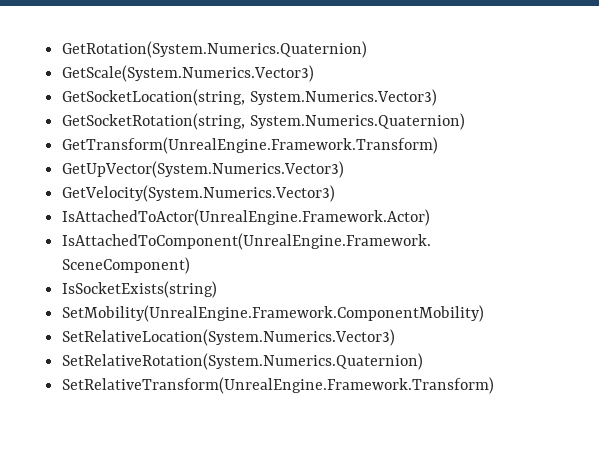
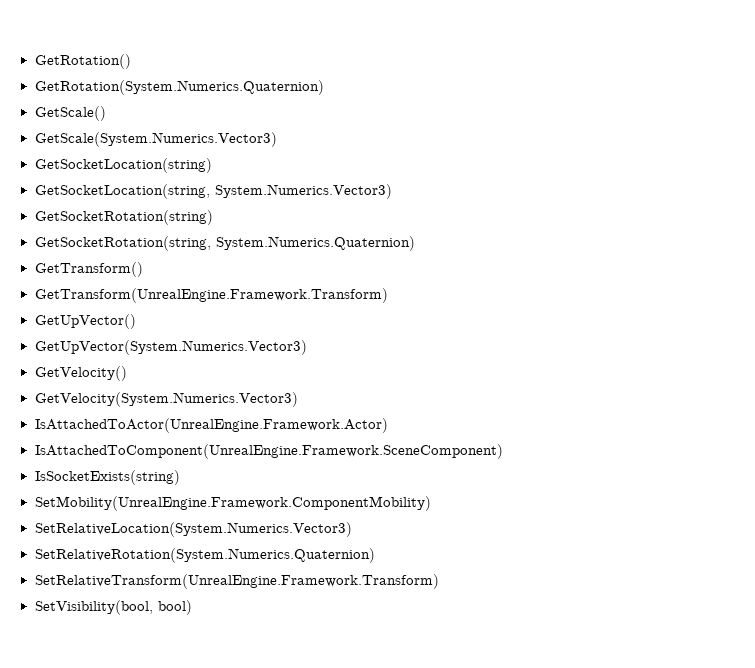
+ GetRotation()
+ GetScale()
+ GetSocketLocation(string)
+ GetSocketRotation(string)
+ GetTransform()
+ GetUpVector()
+ GetVelocity()
+ SetVisibility(bool, bool)

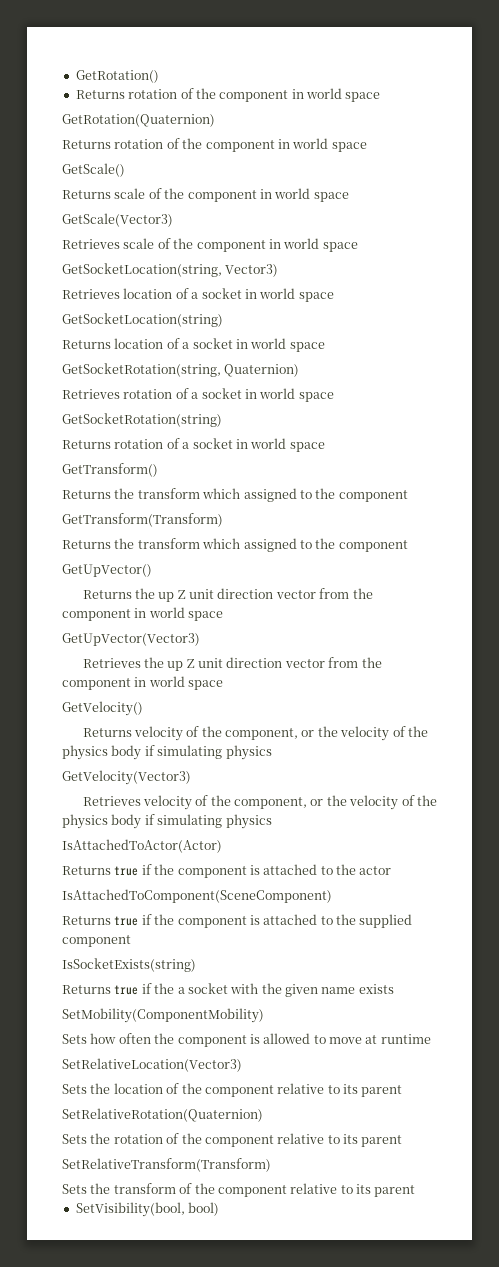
  GetRotation()
- GetRotation(System.Numerics.Quaternion)
+ Returns rotation of the component in world space
+ GetRotation(Quaternion)
+ Returns rotation of the component in world space
  GetScale()
- GetScale(System.Numerics.Vector3)
+ Returns scale of the component in world space
+ GetScale(Vector3)
+ Retrieves scale of the component in world space
+ GetSocketLocation(string, Vector3)
+ Retrieves location of a socket in world space
  GetSocketLocation(string)
- GetSocketLocation(string, System.Numerics.Vector3)
+ Returns location of a socket in world space
+ GetSocketRotation(string, Quaternion)
+ Retrieves rotation of a socket in world space
  GetSocketRotation(string)
- GetSocketRotation(string, System.Numerics.Quaternion)
+ Returns rotation of a socket in world space
  GetTransform()
- GetTransform(UnrealEngine.Framework.Transform)
+ Returns the transform which assigned to the component
+ GetTransform(Transform)
+ Returns the transform which assigned to the component
  GetUpVector()
- GetUpVector(System.Numerics.Vector3)
+ Returns the up Z unit direction vector from the component in world space
+ GetUpVector(Vector3)
+ Retrieves the up Z unit direction vector from the component in world space
  GetVelocity()
- GetVelocity(System.Numerics.Vector3)
- IsAttachedToActor(UnrealEngine.Framework.Actor)
- IsAttachedToComponent(UnrealEngine.Framework.SceneComponent)
+ Returns velocity of the component, or the velocity of the physics body if simulating physics
+ GetVelocity(Vector3)
+ Retrieves velocity of the component, or the velocity of the physics body if simulating physics
+ IsAttachedToActor(Actor)
+ Returns true if the component is attached to the actor
+ IsAttachedToComponent(SceneComponent)
+ Returns true if the component is attached to the supplied component
  IsSocketExists(string)
- SetMobility(UnrealEngine.Framework.ComponentMobility)
- SetRelativeLocation(System.Numerics.Vector3)
- SetRelativeRotation(System.Numerics.Quaternion)
- SetRelativeTransform(UnrealEngine.Framework.Transform)
+ Returns true if the a socket with the given name exists
+ SetMobility(ComponentMobility)
+ Sets how often the component is allowed to move at runtime
+ SetRelativeLocation(Vector3)
+ Sets the location of the component relative to its parent
+ SetRelativeRotation(Quaternion)
+ Sets the rotation of the component relative to its parent
+ SetRelativeTransform(Transform)
+ Sets the transform of the component relative to its parent

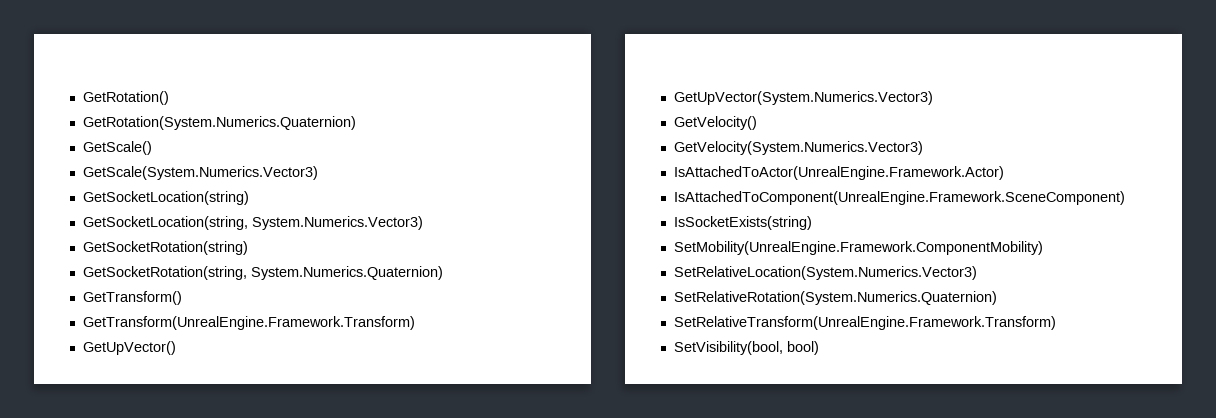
  GetRotation()
- Returns rotation of the component in world space
- GetRotation(Quaternion)
- Returns rotation of the component in world space
+ GetRotation(System.Numerics.Quaternion)
  GetScale()
- Returns scale of the component in world space
- GetScale(Vector3)
- Retrieves scale of the component in world space
- GetSocketLocation(string, Vector3)
- Retrieves location of a socket in world space
+ GetScale(System.Numerics.Vector3)
  GetSocketLocation(string)
- Returns location of a socket in world space
- GetSocketRotation(string, Quaternion)
- Retrieves rotation of a socket in world space
+ GetSocketLocation(string, System.Numerics.Vector3)
  GetSocketRotation(string)
- Returns rotation of a socket in world space
+ GetSocketRotation(string, System.Numerics.Quaternion)
  GetTransform()
- Returns the transform which assigned to the component
- GetTransform(Transform)
- Returns the transform which assigned to the component
+ GetTransform(UnrealEngine.Framework.Transform)
  GetUpVector()
- Returns the up Z unit direction vector from the component in world space
- GetUpVector(Vector3)
- Retrieves the up Z unit direction vector from the component in world space
+ GetUpVector(System.Numerics.Vector3)
  GetVelocity()
- Returns velocity of the component, or the velocity of the physics body if simulating physics
- GetVelocity(Vector3)
- Retrieves velocity of the component, or the velocity of the physics body if simulating physics
- IsAttachedToActor(Actor)
- Returns true if the component is attached to the actor
- IsAttachedToComponent(SceneComponent)
- Returns true if the component is attached to the supplied component
+ GetVelocity(System.Numerics.Vector3)
+ IsAttachedToActor(UnrealEngine.Framework.Actor)
+ IsAttachedToComponent(UnrealEngine.Framework.SceneComponent)
  IsSocketExists(string)
- Returns true if the a socket with the given name exists
- SetMobility(ComponentMobility)
- Sets how often the component is allowed to move at runtime
- SetRelativeLocation(Vector3)
- Sets the location of the component relative to its parent
- SetRelativeRotation(Quaternion)
- Sets the rotation of the component relative to its parent
- SetRelativeTransform(Transform)
- Sets the transform of the component relative to its parent
+ SetMobility(UnrealEngine.Framework.ComponentMobility)
+ SetRelativeLocation(System.Numerics.Vector3)
+ SetRelativeRotation(System.Numerics.Quaternion)
+ SetRelativeTransform(UnrealEngine.Framework.Transform)

